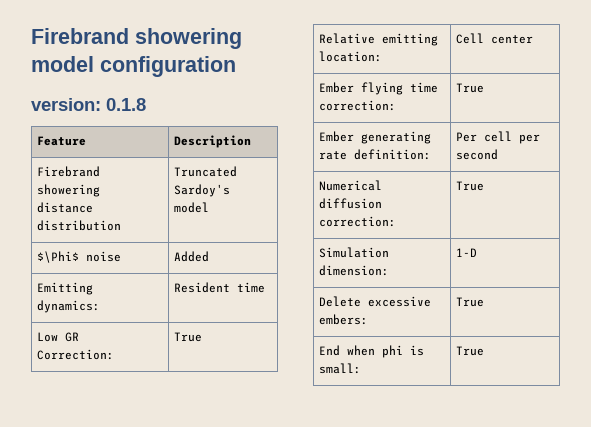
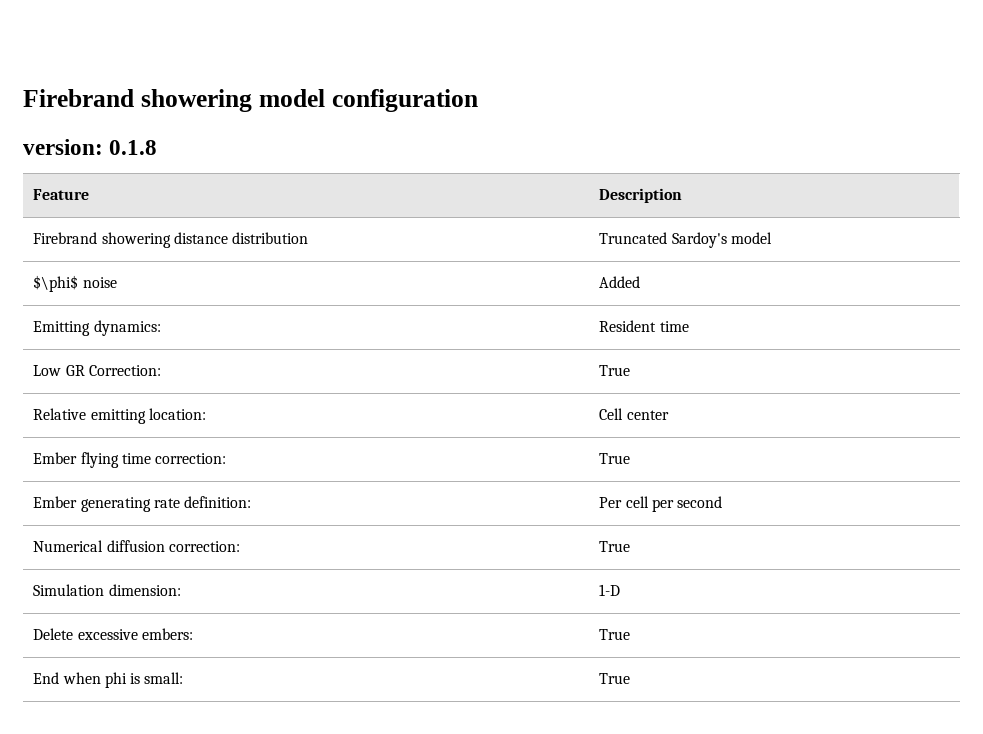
- $\Phi$ noise | Added
+ $\phi$ noise | Added

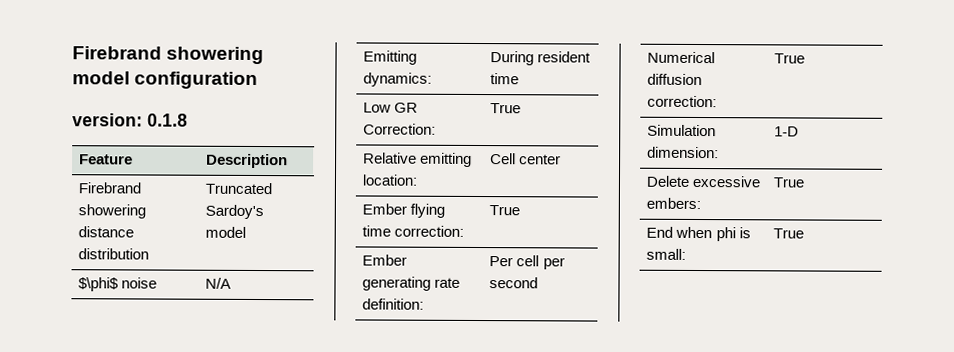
- $\phi$ noise | Added
+ $\phi$ noise | N/A
- Emitting dynamics: | Resident time
+ Emitting dynamics: | During resident time

